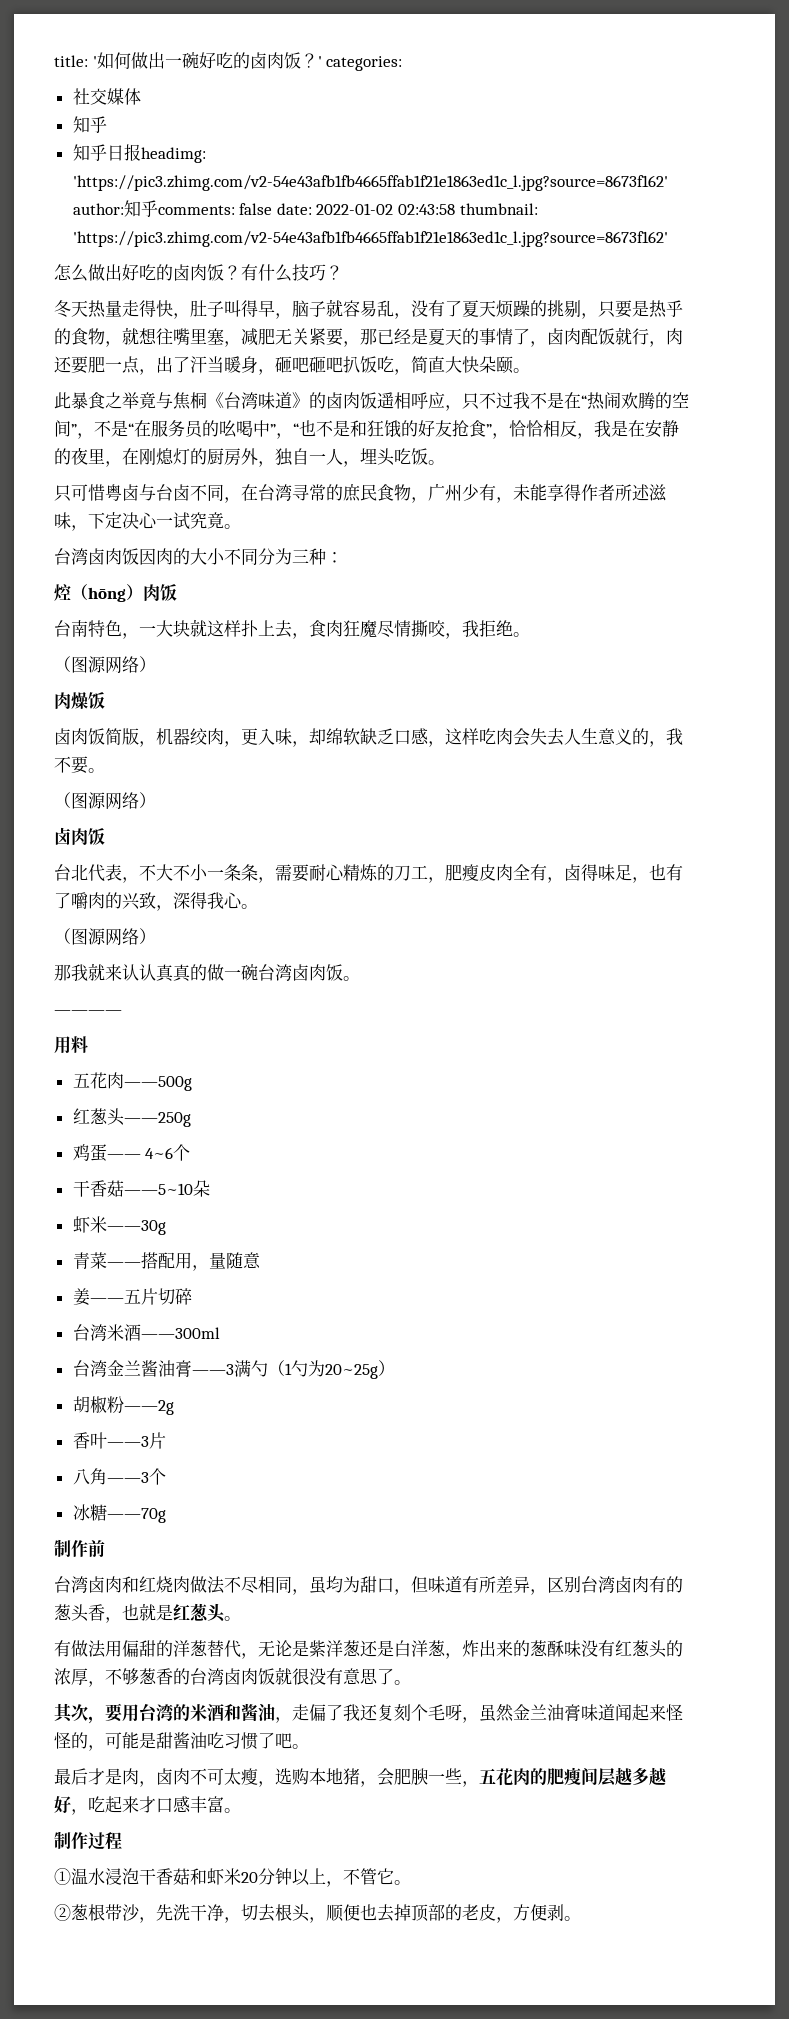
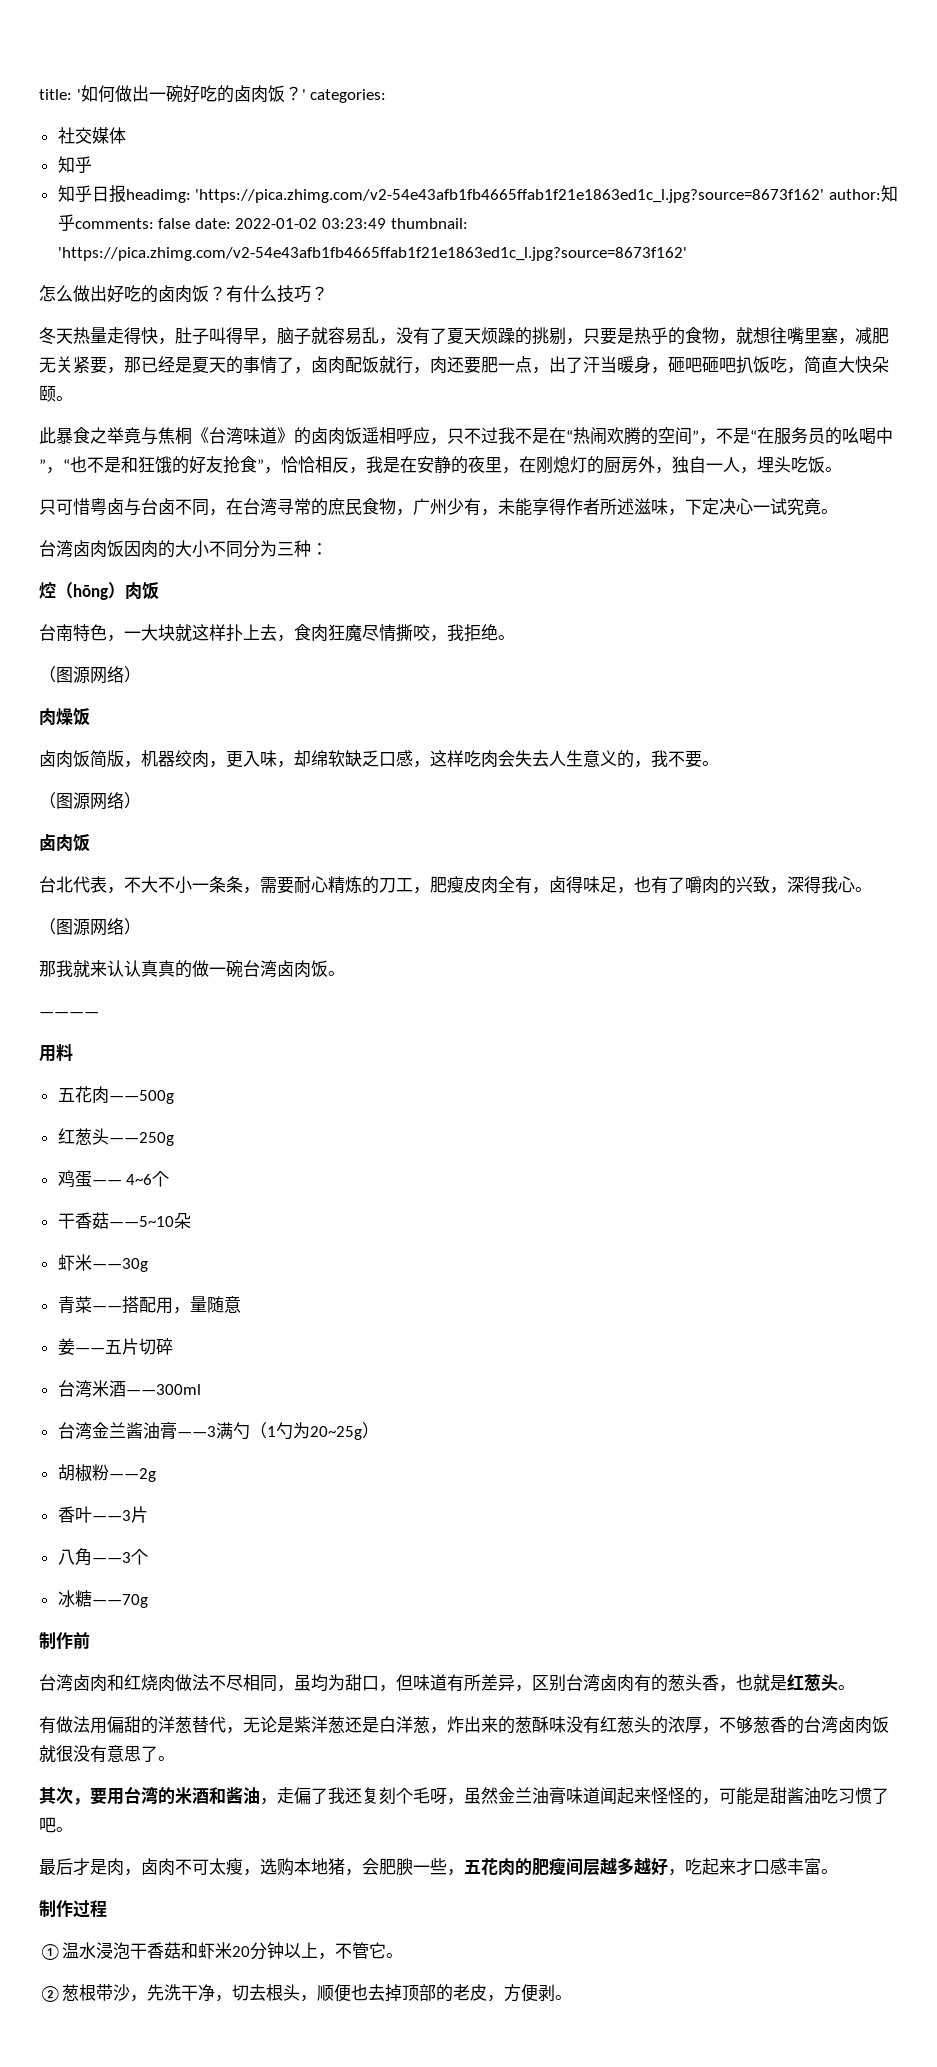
- 知乎日报headimg: 'https://pic3.zhimg.com/v2-54e43afb1fb4665ffab1f21e1863ed1c_l.jpg?source=8673f162' author:知乎comments: false date: 2022-01-02 02:43:58 thumbnail: 'https://pic3.zhimg.com/v2-54e43afb1fb4665ffab1f21e1863ed1c_l.jpg?source=8673f162'
+ 知乎日报headimg: 'https://pica.zhimg.com/v2-54e43afb1fb4665ffab1f21e1863ed1c_l.jpg?source=8673f162' author:知乎comments: false date: 2022-01-02 03:23:49 thumbnail: 'https://pica.zhimg.com/v2-54e43afb1fb4665ffab1f21e1863ed1c_l.jpg?source=8673f162'

